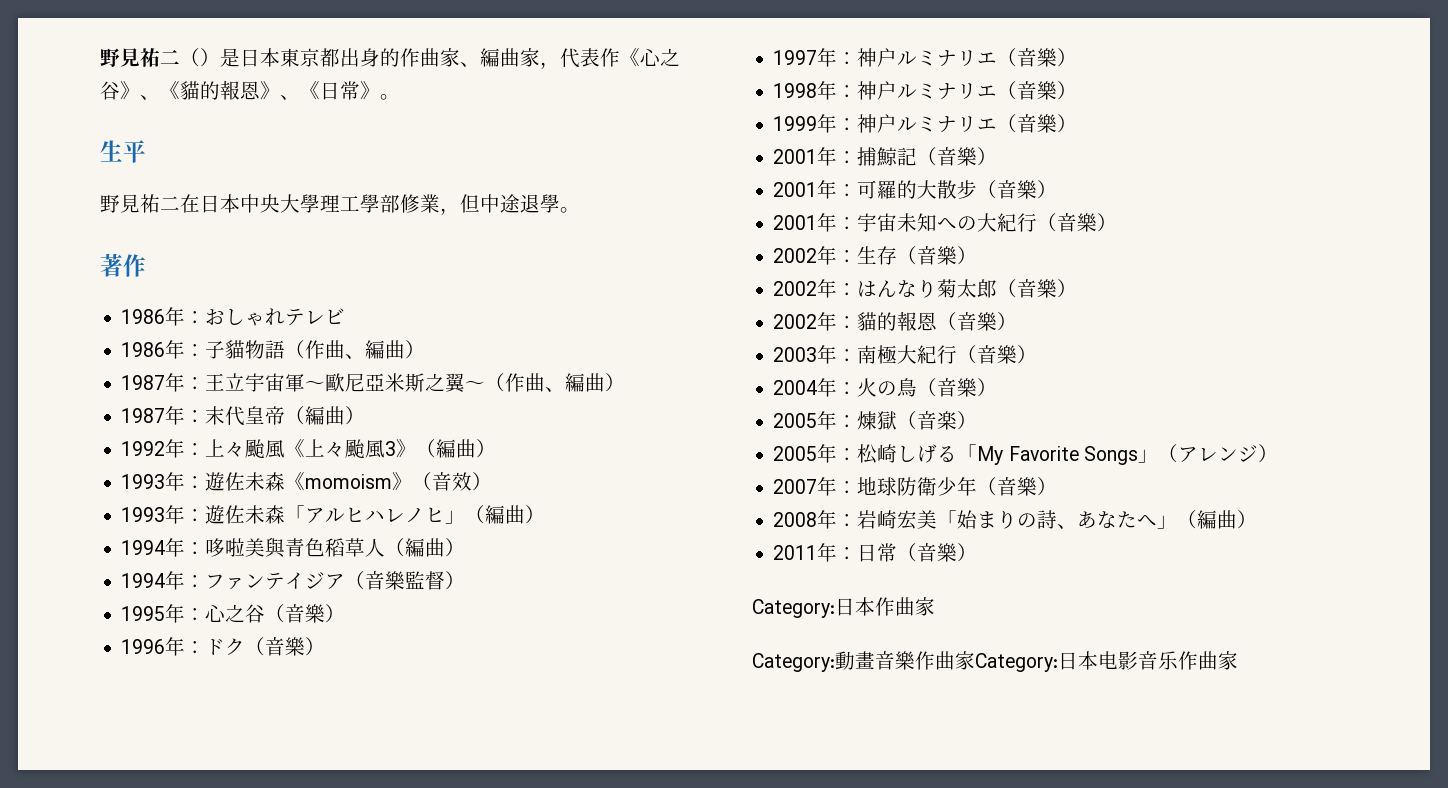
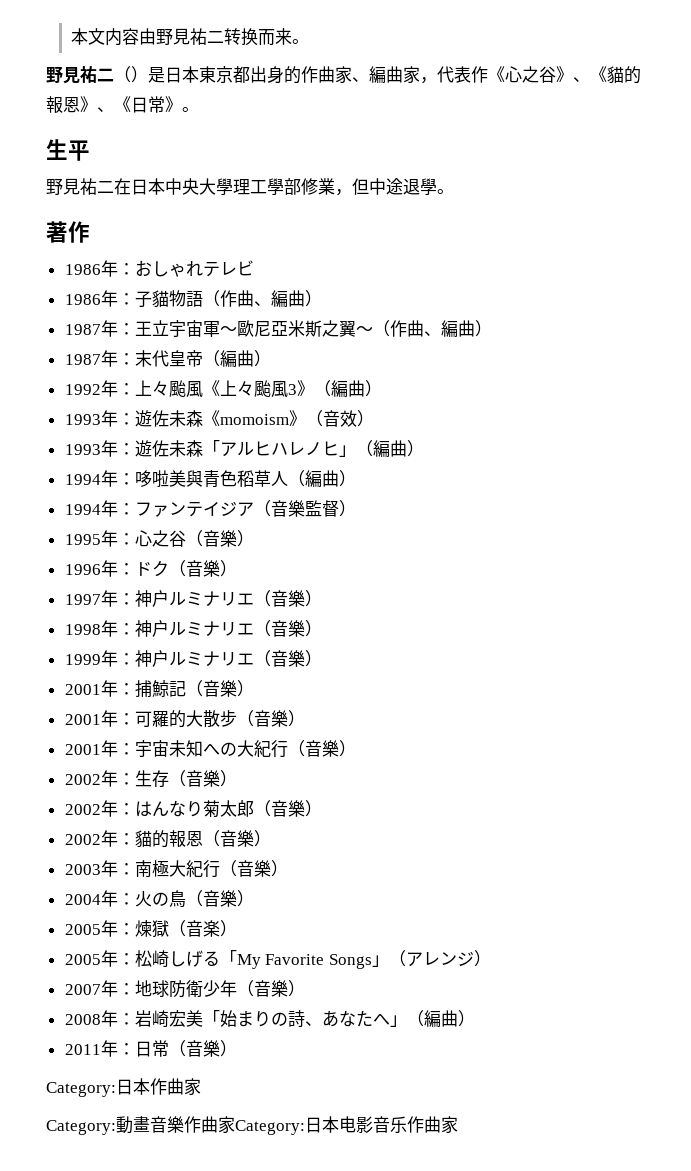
+ 本文内容由野見祐二转换而来。

